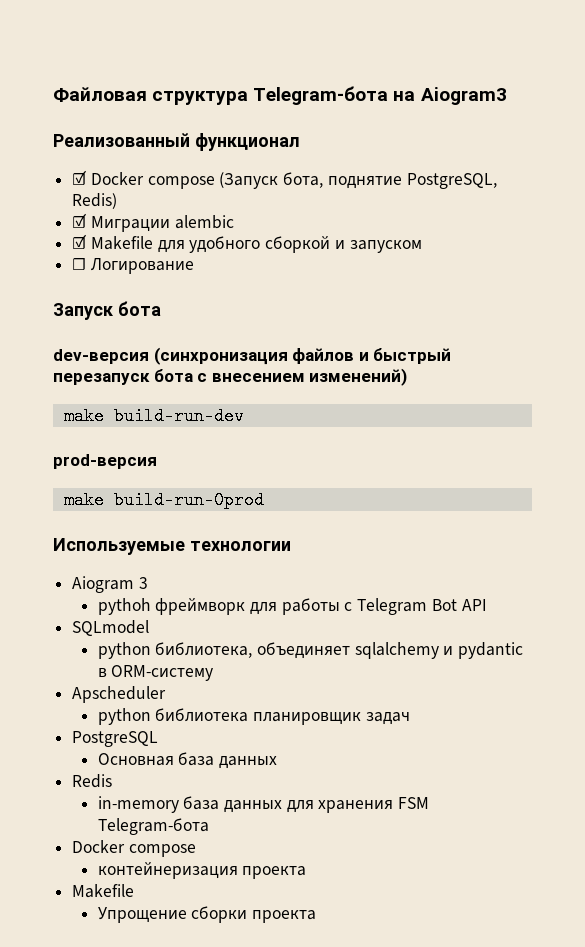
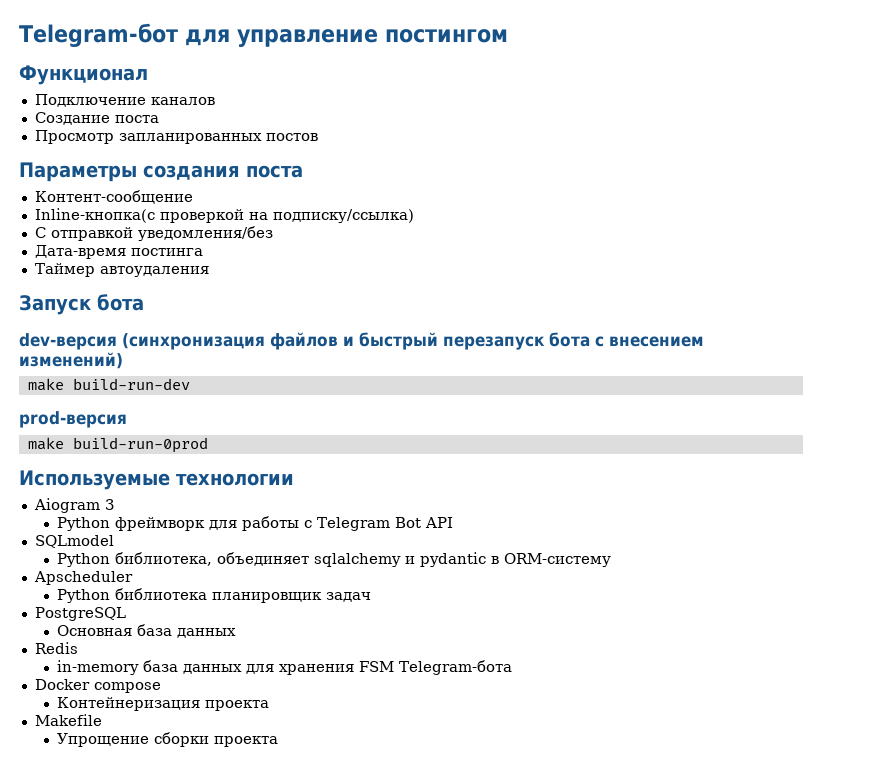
- Файловая структура Telegram-бота на Aiogram3
- Реализованный функционал
- ☑ Docker compose (Запуск бота, поднятие PostgreSQL, Redis)
- ☑ Миграции alembic
- ☑ Makefile для удобного сборкой и запуском
- ☐ Логирование
+ Telegram-бот для управление постингом
+ Функционал
+ Подключение каналов
+ Создание поста
+ Просмотр запланированных постов
+ Параметры создания поста
+ Контент-сообщение
+ Inline-кнопка(с проверкой на подписку/ссылка)
+ С отправкой уведомления/без
+ Дата-время постинга
+ Таймер автоудаления
- pythoh фреймворк для работы с Telegram Bot API
+ Python фреймворк для работы с Telegram Bot API
- python библиотека, объединяет sqlalchemy и pydantic в ORM-систему
+ Python библиотека, объединяет sqlalchemy и pydantic в ORM-систему
- python библиотека планировщик задач
+ Python библиотека планировщик задач
- контейнеризация проекта
+ Контейнеризация проекта

